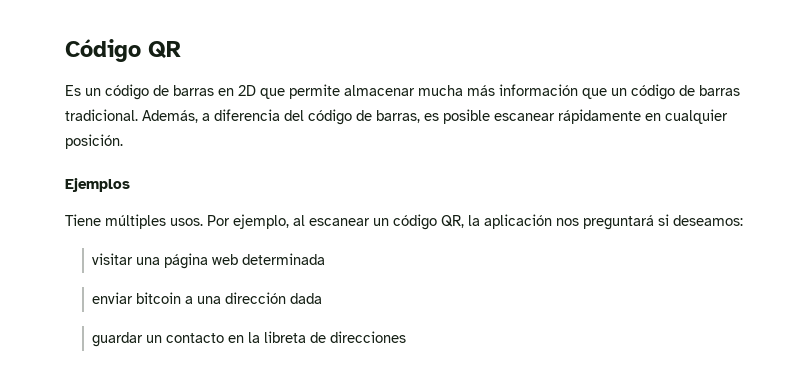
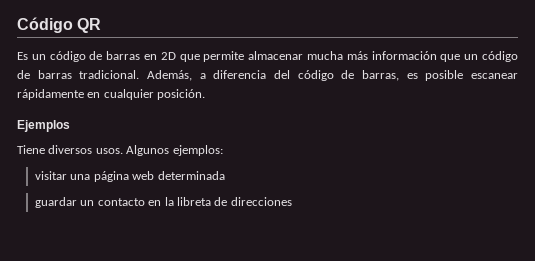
- Tiene múltiples usos. Por ejemplo, al escanear un código QR, la aplicación nos preguntará si deseamos:
+ Tiene diversos usos. Algunos ejemplos:
- enviar bitcoin a una dirección dada

